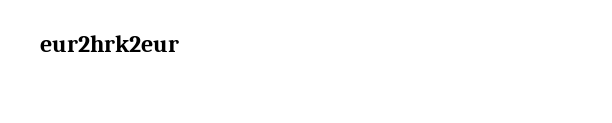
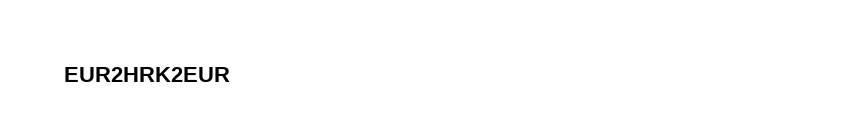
- eur2hrk2eur
+ EUR2HRK2EUR

